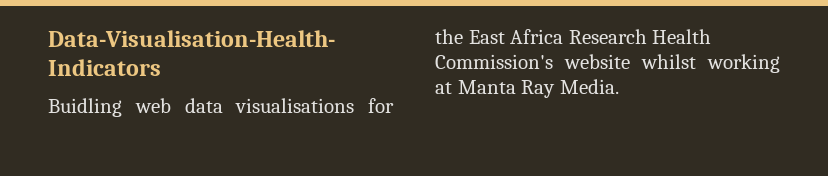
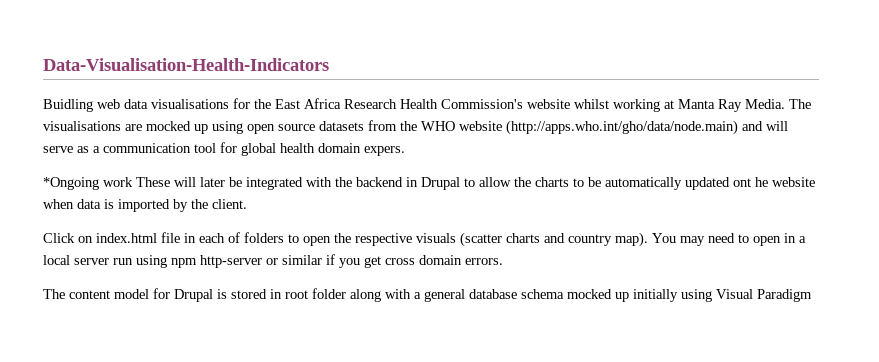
+ The visualisations are mocked up using open source datasets from the WHO website (http://apps.who.int/gho/data/node.main) and will serve as a communication tool for global health domain expers.
+ *Ongoing work These will later be integrated with the backend in Drupal to allow the charts to be automatically updated ont he website when data is imported by the client.
+ Click on index.html file in each of folders to open the respective visuals (scatter charts and country map). You may need to open in a local server run using npm http-server or similar if you get cross domain errors.
+ The content model for Drupal is stored in root folder along with a general database schema mocked up initially using Visual Paradigm

